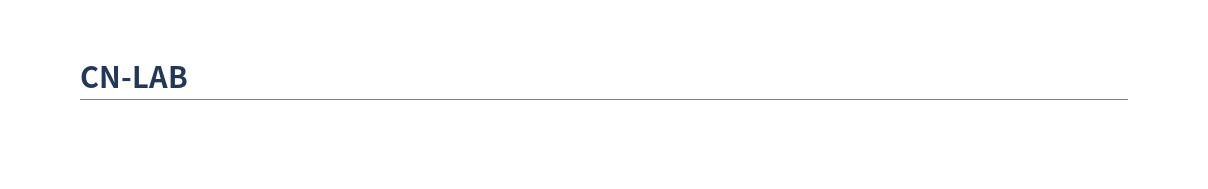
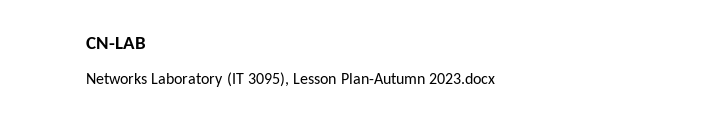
+ Networks Laboratory (IT 3095), Lesson Plan-Autumn 2023.docx

